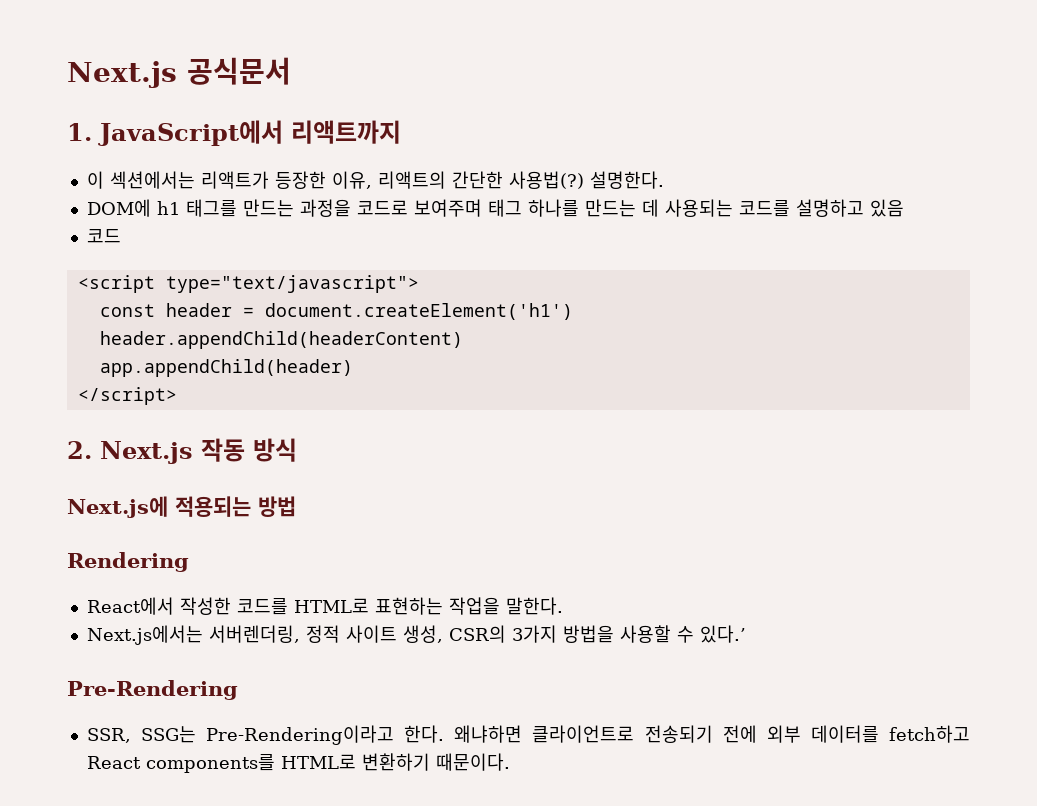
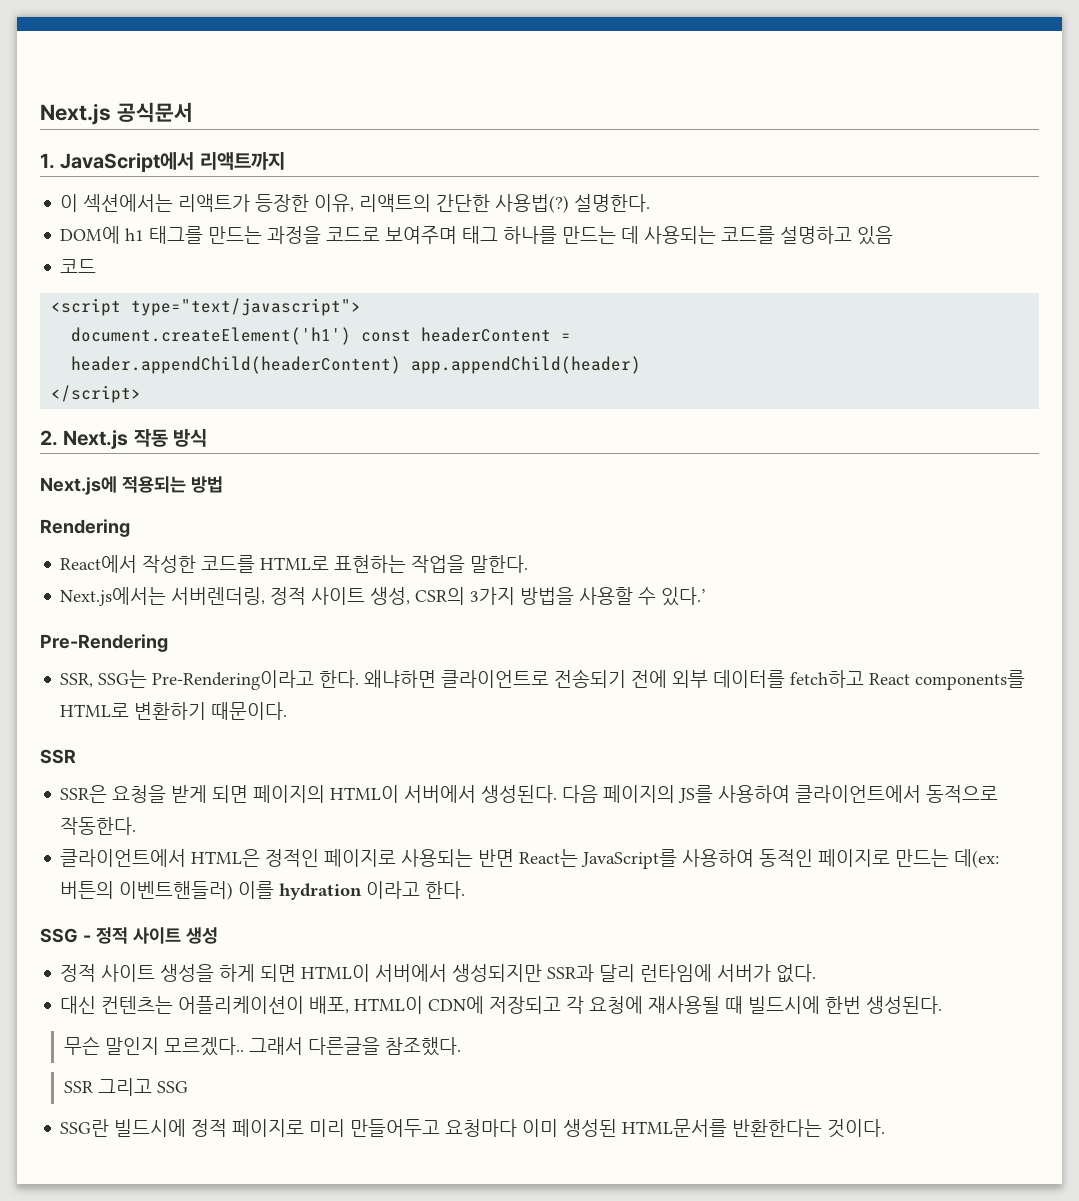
- const header = document.createElement('h1')
+ document.createElement('h1') const headerContent =
- header.appendChild(headerContent)
- app.appendChild(header)
+ header.appendChild(headerContent) app.appendChild(header)
  왜냐하면 클라이언트로 전송되기 전에 외부 데이터를 fetch하고 React components를 HTML로 변환하기 때문이다.
+ SSR
+ SSR은 요청을 받게 되면 페이지의 HTML이 서버에서 생성된다. 다음 페이지의 JS를 사용하여 클라이언트에서 동적으로 작동한다.
+ 클라이언트에서 HTML은 정적인 페이지로 사용되는 반면 React는 JavaScript를 사용하여 동적인 페이지로 만드는 데(ex: 버튼의 이벤트핸들러) 이를 hydration 이라고 한다.
+ SSG - 정적 사이트 생성
+ 정적 사이트 생성을 하게 되면 HTML이 서버에서 생성되지만 SSR과 달리 런타임에 서버가 없다.
+ 대신 컨텐츠는 어플리케이션이 배포, HTML이 CDN에 저장되고 각 요청에 재사용될 때 빌드시에 한번 생성된다.
+ 무슨 말인지 모르겠다.. 그래서 다른글을 참조했다.
+ SSR 그리고 SSG
+ SSG란 빌드시에 정적 페이지로 미리 만들어두고 요청마다 이미 생성된 HTML문서를 반환한다는 것이다.

